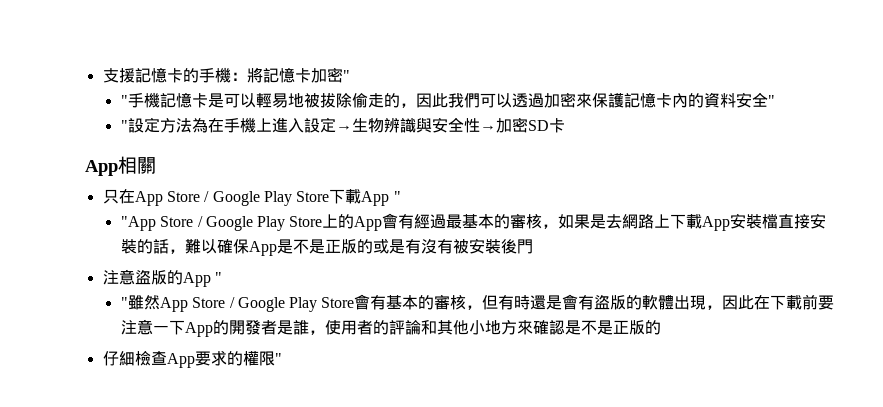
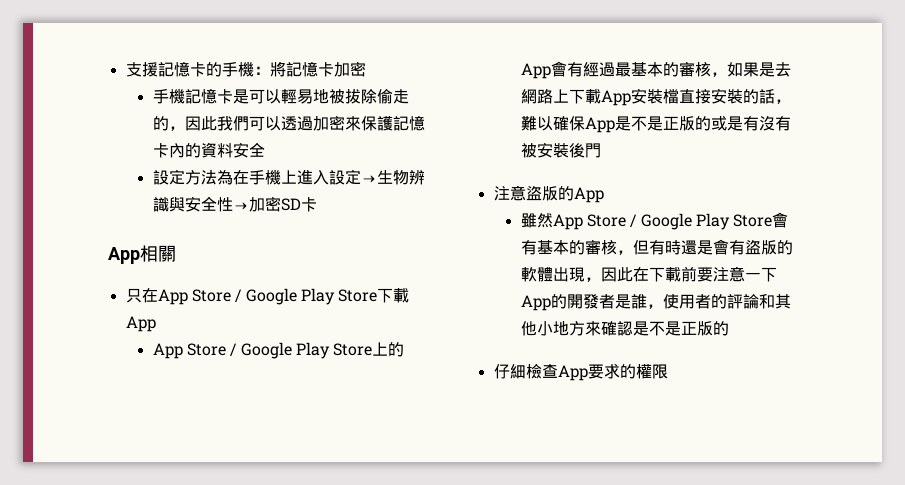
- 支援記憶卡的手機：將記憶卡加密"
- "手機記憶卡是可以輕易地被拔除偷走的，因此我們可以透過加密來保護記憶卡內的資料安全"
- "設定方法為在手機上進入設定→生物辨識與安全性→加密SD卡
+ 支援記憶卡的手機：將記憶卡加密
+ 手機記憶卡是可以輕易地被拔除偷走的，因此我們可以透過加密來保護記憶卡內的資料安全
+ 設定方法為在手機上進入設定→生物辨識與安全性→加密SD卡
- 只在App Store / Google Play Store下載App "
- "App Store / Google Play Store上的App會有經過最基本的審核，如果是去網路上下載App安裝檔直接安裝的話，難以確保App是不是正版的或是有沒有被安裝後門
+ 只在App Store / Google Play Store下載App
+ App Store / Google Play Store上的App會有經過最基本的審核，如果是去網路上下載App安裝檔直接安裝的話，難以確保App是不是正版的或是有沒有被安裝後門
- 注意盜版的App "
- "雖然App Store / Google Play Store會有基本的審核，但有時還是會有盜版的軟體出現，因此在下載前要注意一下App的開發者是誰，使用者的評論和其他小地方來確認是不是正版的
+ 注意盜版的App
+ 雖然App Store / Google Play Store會有基本的審核，但有時還是會有盜版的軟體出現，因此在下載前要注意一下App的開發者是誰，使用者的評論和其他小地方來確認是不是正版的
- 仔細檢查App要求的權限"
+ 仔細檢查App要求的權限

